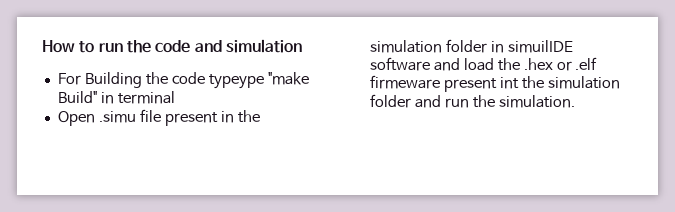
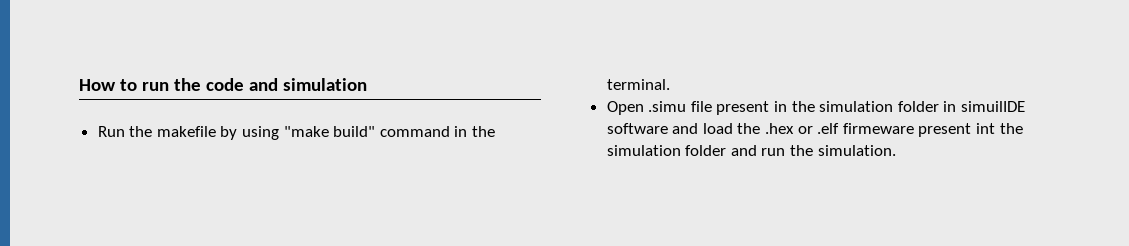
- For Building the code typeype "make Build" in terminal
+ Run the makefile by using "make build" command in the terminal.

